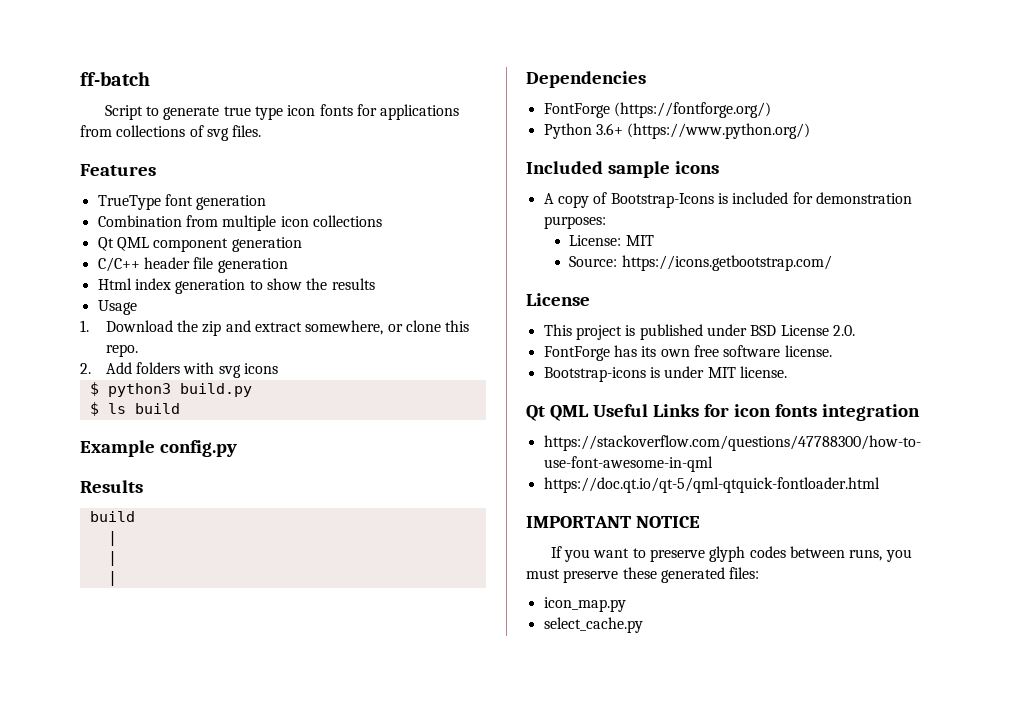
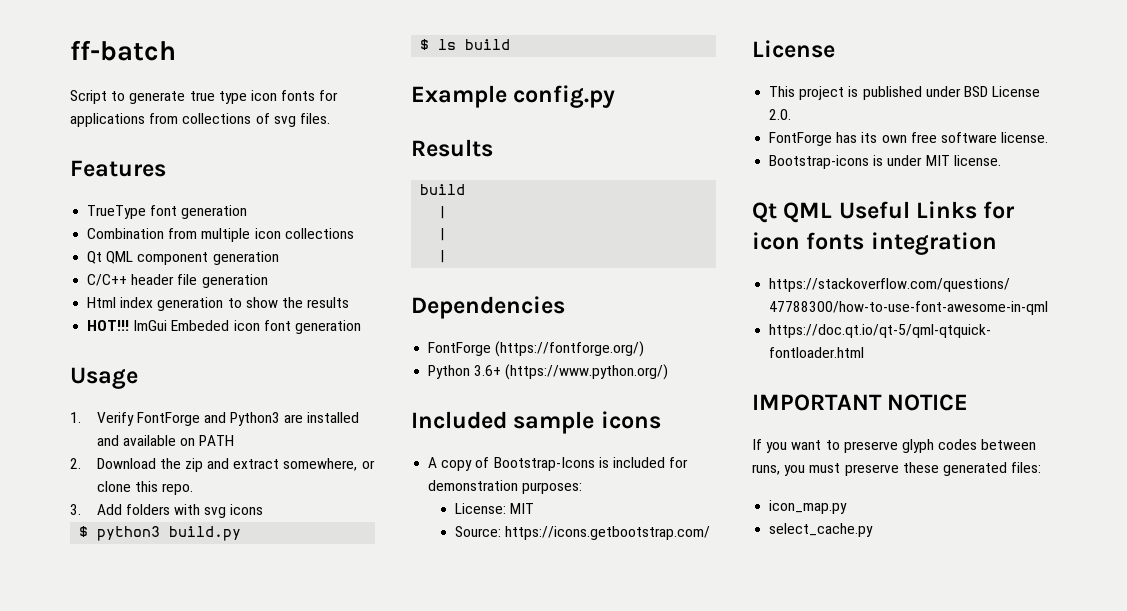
+ HOT!!! ImGui Embeded icon font generation
  Usage
- 1. Download the zip and extract somewhere, or clone this repo.
+ 1. Verify FontForge and Python3 are installed and available on PATH
+ 2. Download the zip and extract somewhere, or clone this repo.
- 2. Add folders with svg icons
+ 3. Add folders with svg icons

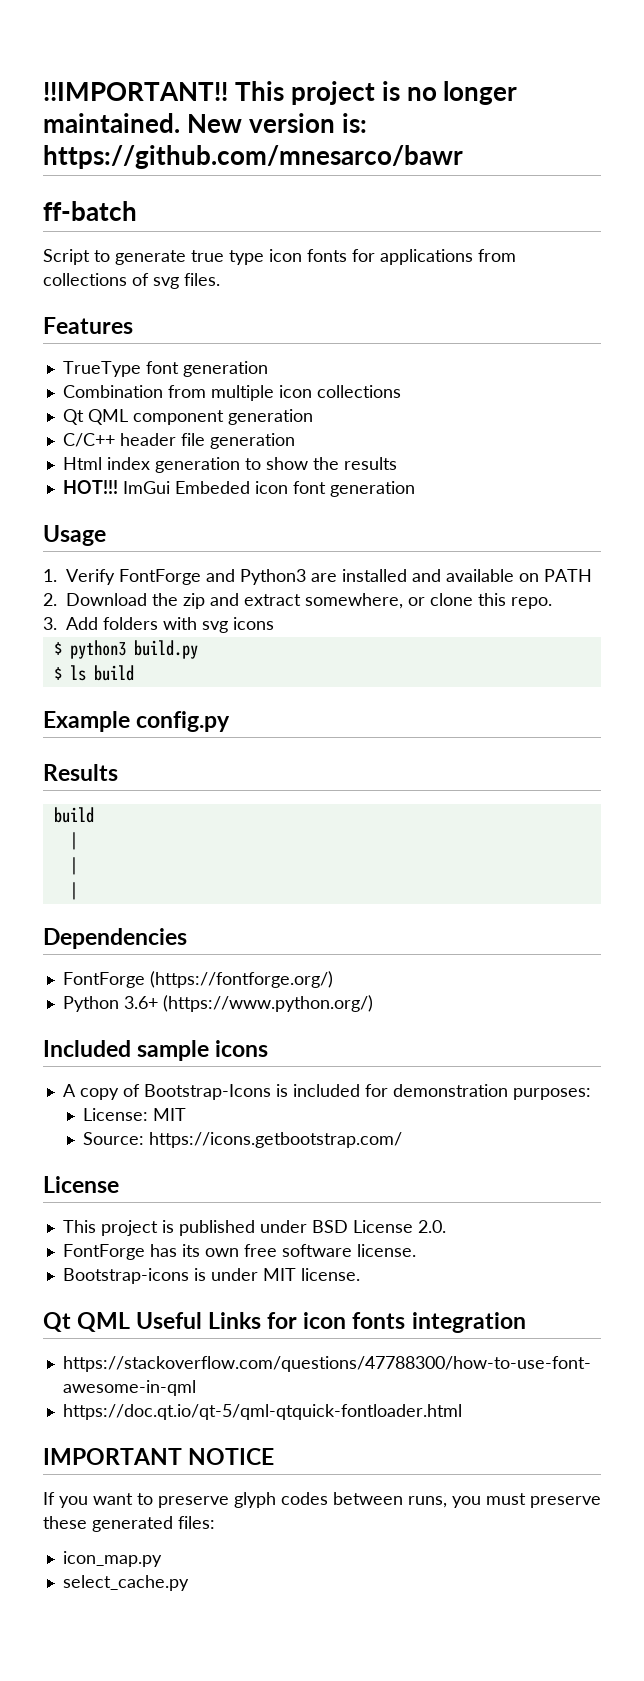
+ !!IMPORTANT!! This project is no longer maintained. New version is: https://github.com/mnesarco/bawr

